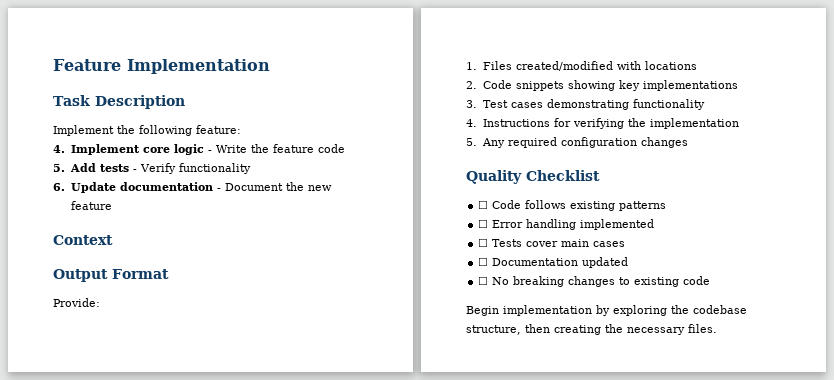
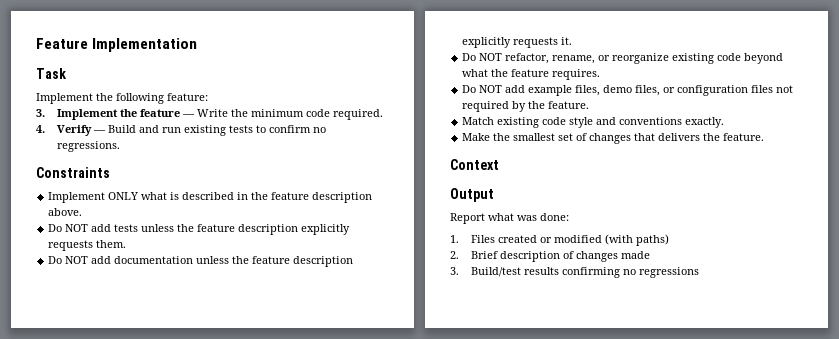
- Task Description
+ Task
- 4. Implement core logic - Write the feature code
- 5. Add tests - Verify functionality
- 6. Update documentation - Document the new feature
+ 3. Implement the feature — Write the minimum code required.
+ 4. Verify — Build and run existing tests to confirm no regressions.
+ Constraints
+ Implement ONLY what is described in the feature description above.
+ Do NOT add tests unless the feature description explicitly requests them.
+ Do NOT add documentation unless the feature description explicitly requests it.
+ Do NOT refactor, rename, or reorganize existing code beyond what the feature requires.
+ Do NOT add example files, demo files, or configuration files not required by the feature.
+ Match existing code style and conventions exactly.
+ Make the smallest set of changes that delivers the feature.
  Context
- Output Format
- Provide:
- 1. Files created/modified with locations
- 2. Code snippets showing key implementations
- 3. Test cases demonstrating functionality
- 4. Instructions for verifying the implementation
- 5. Any required configuration changes
- Quality Checklist
- ☐ Code follows existing patterns
- ☐ Error handling implemented
- ☐ Tests cover main cases
- ☐ Documentation updated
- ☐ No breaking changes to existing code
- Begin implementation by exploring the codebase structure, then creating the necessary files.
+ Output
+ Report what was done:
+ 1. Files created or modified (with paths)
+ 2. Brief description of changes made
+ 3. Build/test results confirming no regressions

